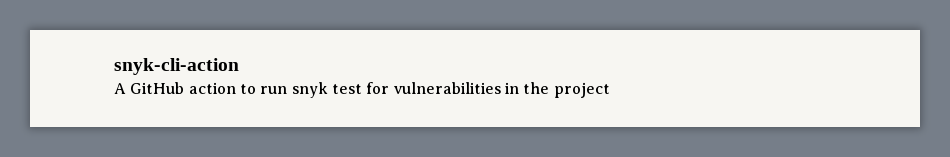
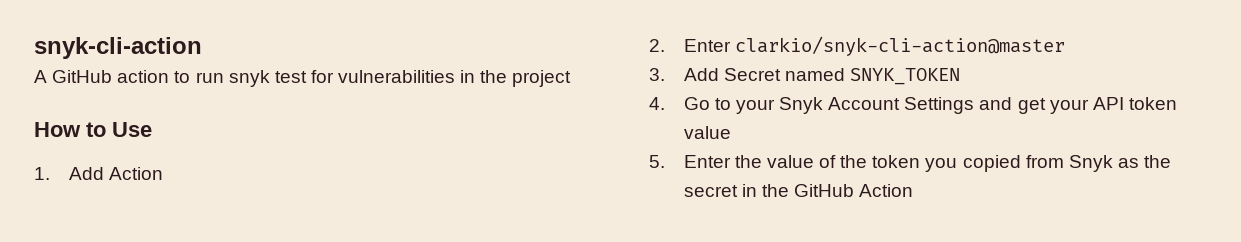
+ How to Use
+ 1. Add Action
+ 2. Enter clarkio/snyk-cli-action@master
+ 3. Add Secret named SNYK_TOKEN
+ 4. Go to your Snyk Account Settings and get your API token value
+ 5. Enter the value of the token you copied from Snyk as the secret in the GitHub Action

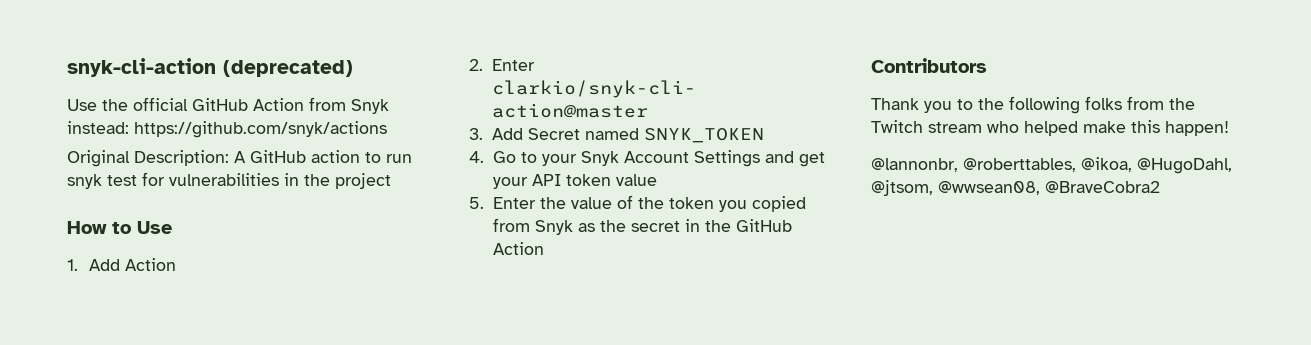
- snyk-cli-action
- A GitHub action to run snyk test for vulnerabilities in the project
+ snyk-cli-action (deprecated)
+ Use the official GitHub Action from Snyk instead: https://github.com/snyk/actions
+ Original Description: A GitHub action to run snyk test for vulnerabilities in the project
+ Contributors
+ Thank you to the following folks from the Twitch stream who helped make this happen!
+ @lannonbr, @roberttables, @ikoa, @HugoDahl, @jtsom, @wwsean08, @BraveCobra2

